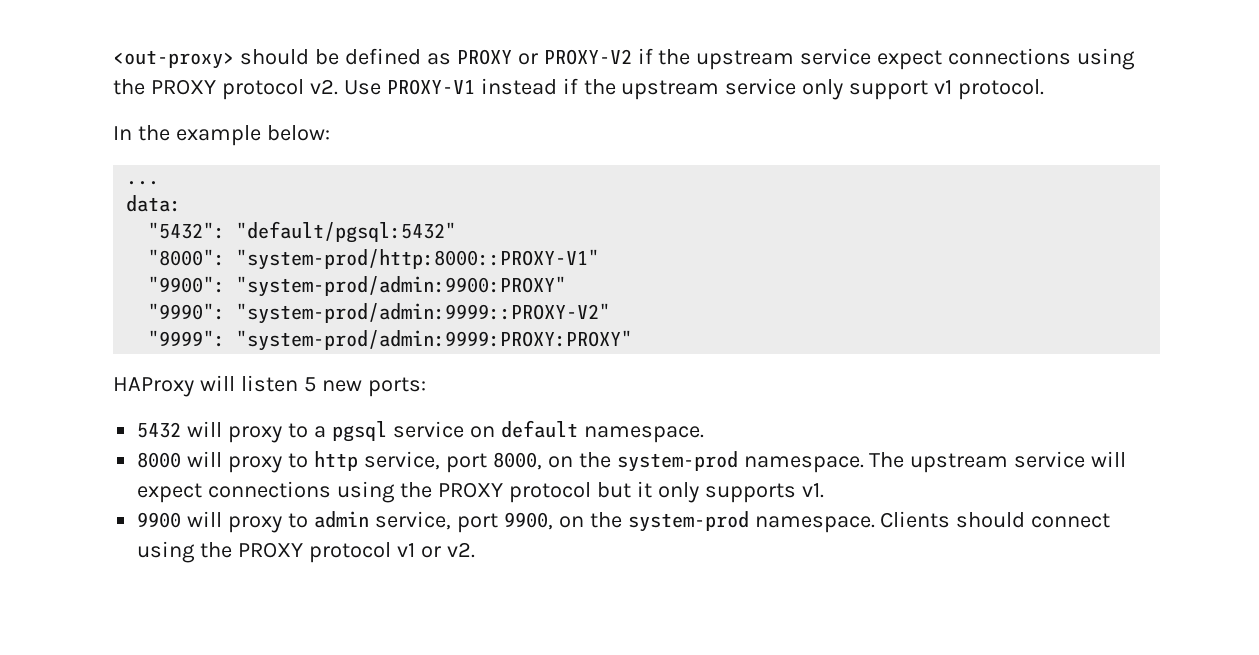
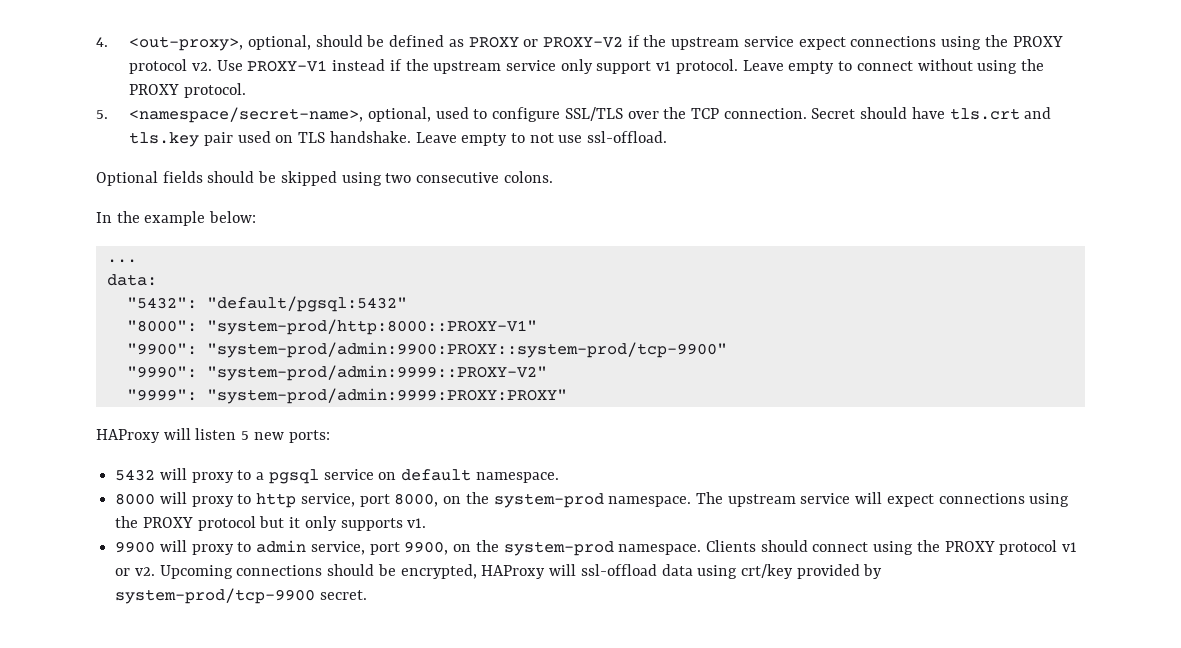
- <out-proxy> should be defined as PROXY or PROXY-V2 if the upstream service expect connections using the PROXY protocol v2.
+ 4. <out-proxy>, optional, should be defined as PROXY or PROXY-V2 if the upstream service expect connections using the PROXY protocol v2.
+ Leave empty to connect without using the PROXY protocol.
+ 5. <namespace/secret-name>, optional, used to configure SSL/TLS over the TCP connection. Secret should have tls.crt and tls.key pair used on TLS handshake. Leave empty to not use ssl-offload.
+ Optional fields should be skipped using two consecutive colons.
- "9900": "system-prod/admin:9900:PROXY"
+ "9900": "system-prod/admin:9900:PROXY::system-prod/tcp-9900"
+ Upcoming connections should be encrypted, HAProxy will ssl-offload data using crt/key provided by system-prod/tcp-9900 secret.

